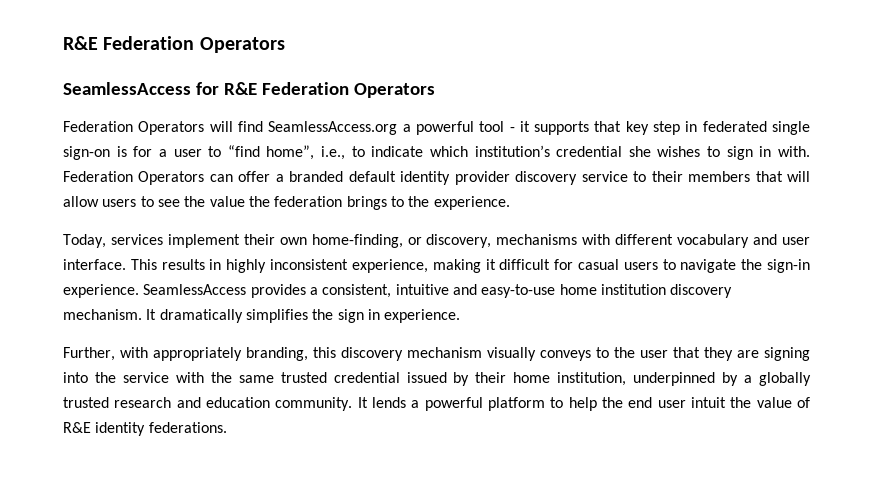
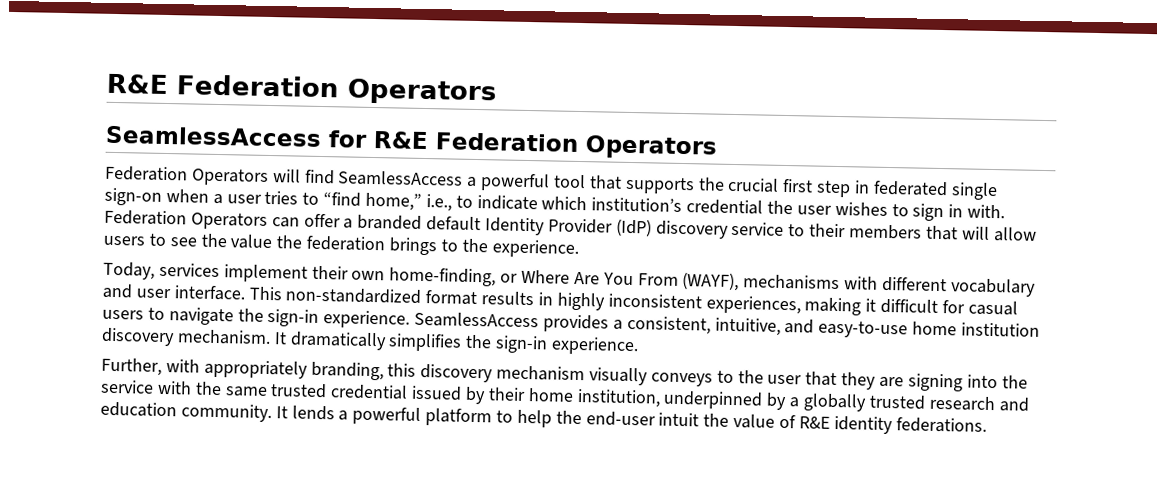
- Federation Operators will find SeamlessAccess.org a powerful tool - it supports that key step in federated single sign-on is for a user to “find home”, i.e., to indicate which institution’s credential she wishes to sign in with.
+ Federation Operators will find SeamlessAccess a powerful tool that supports the crucial first step in federated single sign-on when a user tries to “find home,” i.e., to indicate which institution’s credential the user wishes to sign in with.
- Federation Operators can offer a branded default identity provider discovery service to their members that will allow users to see the value the federation brings to the experience.
+ Federation Operators can offer a branded default Identity Provider (IdP) discovery service to their members that will allow users to see the value the federation brings to the experience.
- Today, services implement their own home-finding, or discovery, mechanisms with different vocabulary and user interface.
+ Today, services implement their own home-finding, or Where Are You From (WAYF), mechanisms with different vocabulary and user interface.
- This results in highly inconsistent experience, making it difficult for casual users to navigate the sign-in experience.
+ This non-standardized format results in highly inconsistent experiences, making it difficult for casual users to navigate the sign-in experience.
- SeamlessAccess provides a consistent, intuitive and easy-to-use home institution discovery mechanism.
+ SeamlessAccess provides a consistent, intuitive, and easy-to-use home institution discovery mechanism.
- It dramatically simplifies the sign in experience.
+ It dramatically simplifies the sign-in experience.
- It lends a powerful platform to help the end user intuit the value of R&E identity federations.
+ It lends a powerful platform to help the end-user intuit the value of R&E identity federations.

